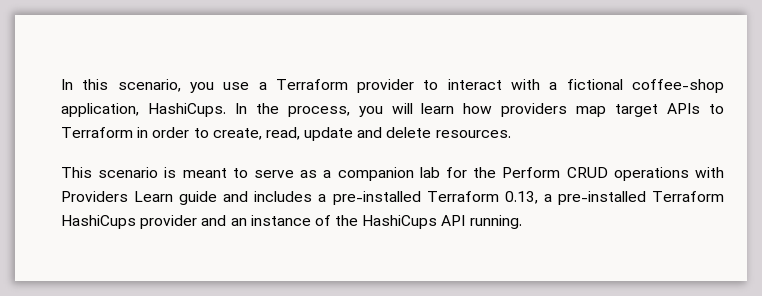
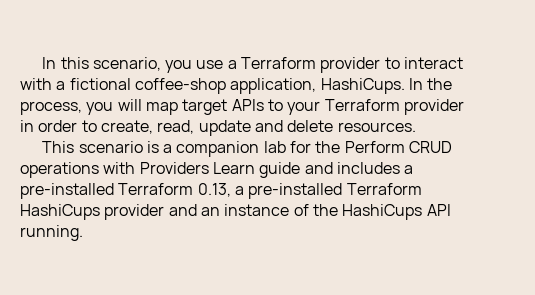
- In the process, you will learn how providers map target APIs to Terraform in order to create, read, update and delete resources.
+ In the process, you will map target APIs to your Terraform provider in order to create, read, update and delete resources.
- This scenario is meant to serve as a companion lab for the Perform CRUD operations with Providers Learn guide and includes a pre-installed Terraform 0.13, a pre-installed Terraform HashiCups provider and an instance of the HashiCups API running.
+ This scenario is a companion lab for the Perform CRUD operations with Providers Learn guide and includes a pre-installed Terraform 0.13, a pre-installed Terraform HashiCups provider and an instance of the HashiCups API running.

